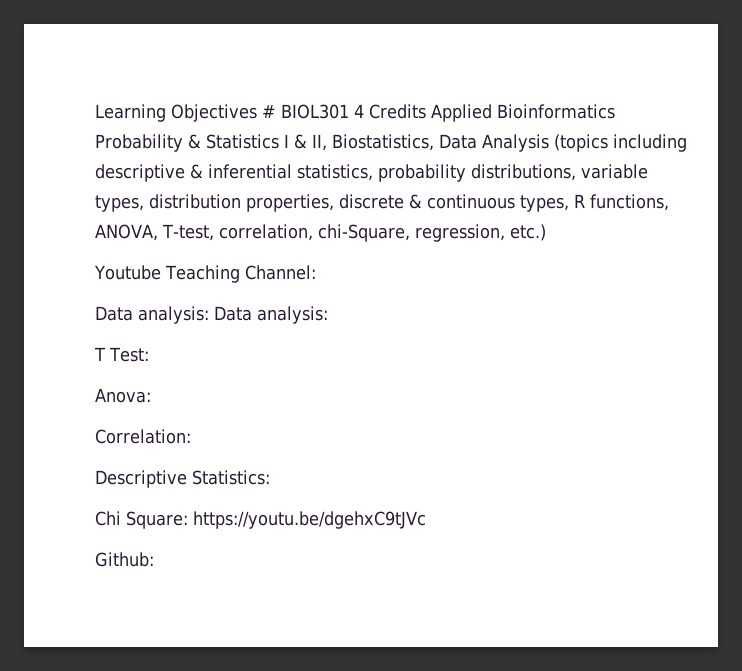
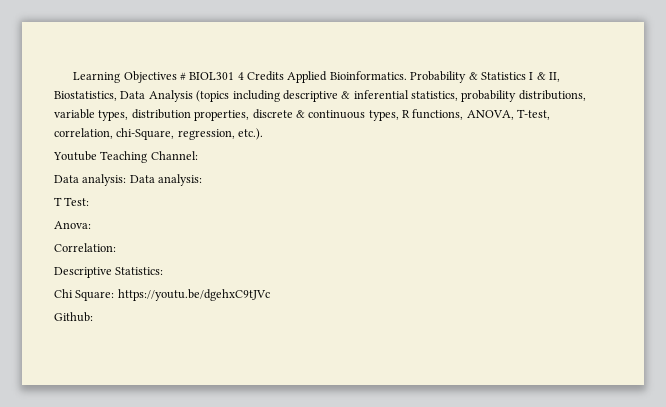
- Learning Objectives # BIOL301 4 Credits Applied Bioinformatics Probability & Statistics I & II, Biostatistics, Data Analysis (topics including descriptive & inferential statistics, probability distributions, variable types, distribution properties, discrete & continuous types, R functions, ANOVA, T-test, correlation, chi-Square, regression, etc.)
+ Learning Objectives # BIOL301 4 Credits Applied Bioinformatics. Probability & Statistics I & II, Biostatistics, Data Analysis (topics including descriptive & inferential statistics, probability distributions, variable types, distribution properties, discrete & continuous types, R functions, ANOVA, T-test, correlation, chi-Square, regression, etc.).

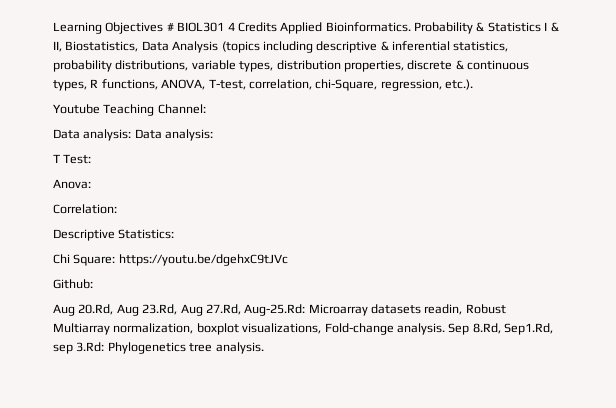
+ Aug 20.Rd, Aug 23.Rd, Aug 27.Rd, Aug-25.Rd: Microarray datasets readin, Robust Multiarray normalization, boxplot visualizations, Fold-change analysis. Sep 8.Rd, Sep1.Rd, sep 3.Rd: Phylogenetics tree analysis.

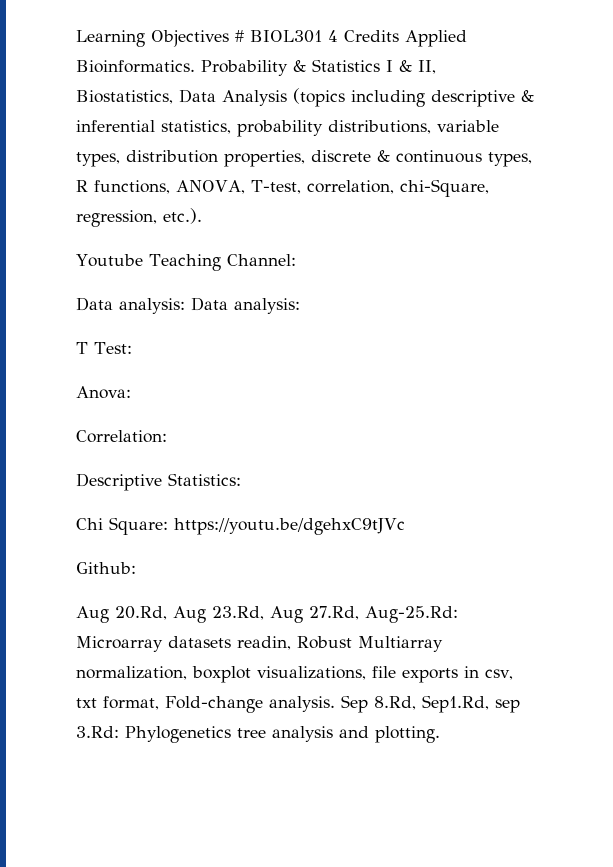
- Aug 20.Rd, Aug 23.Rd, Aug 27.Rd, Aug-25.Rd: Microarray datasets readin, Robust Multiarray normalization, boxplot visualizations, Fold-change analysis.
+ Aug 20.Rd, Aug 23.Rd, Aug 27.Rd, Aug-25.Rd: Microarray datasets readin, Robust Multiarray normalization, boxplot visualizations, file exports in csv, txt format, Fold-change analysis.
- Sep 8.Rd, Sep1.Rd, sep 3.Rd: Phylogenetics tree analysis.
+ Sep 8.Rd, Sep1.Rd, sep 3.Rd: Phylogenetics tree analysis and plotting.

